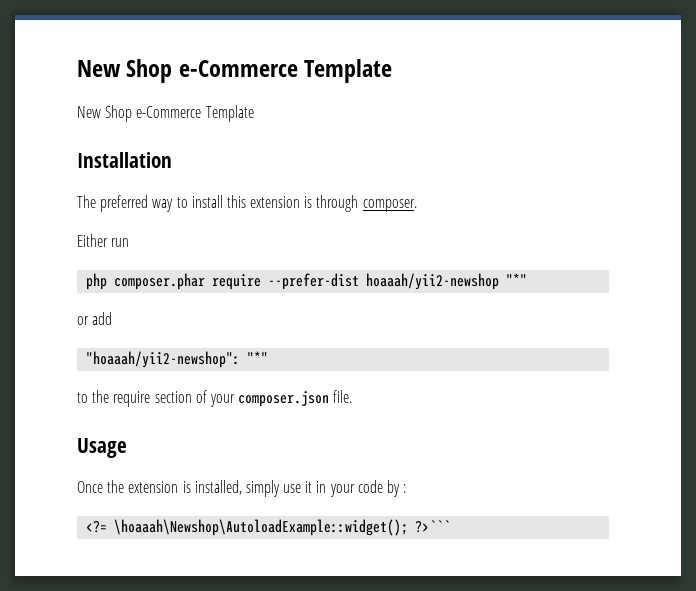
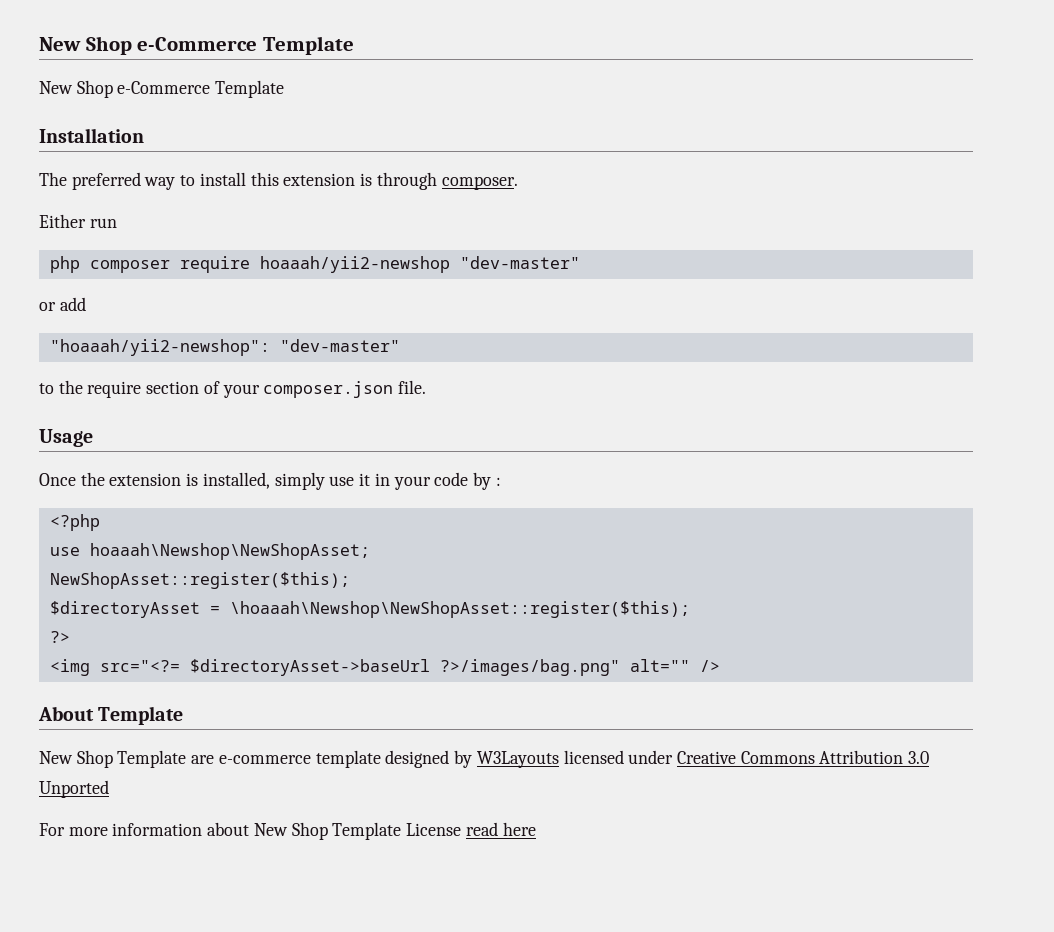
- php composer.phar require --prefer-dist hoaaah/yii2-newshop "*"
+ php composer require hoaaah/yii2-newshop "dev-master"
- "hoaaah/yii2-newshop": "*"
+ "hoaaah/yii2-newshop": "dev-master"
- <?= \hoaaah\Newshop\AutoloadExample::widget(); ?>```
+ <?php
+ use hoaaah\Newshop\NewShopAsset;
+ NewShopAsset::register($this);
+ $directoryAsset = \hoaaah\Newshop\NewShopAsset::register($this);
+ ?>
+ <img src="<?= $directoryAsset->baseUrl ?>/images/bag.png" alt="" />
+ About Template
+ New Shop Template are e-commerce template designed by W3Layouts licensed under Creative Commons Attribution 3.0 Unported
+ For more information about New Shop Template License read here

